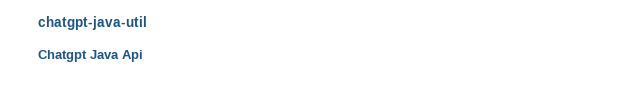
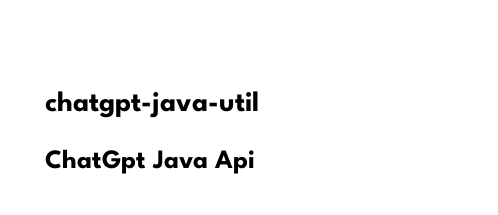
- Chatgpt Java Api
+ ChatGpt Java Api

